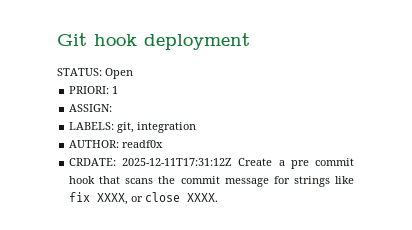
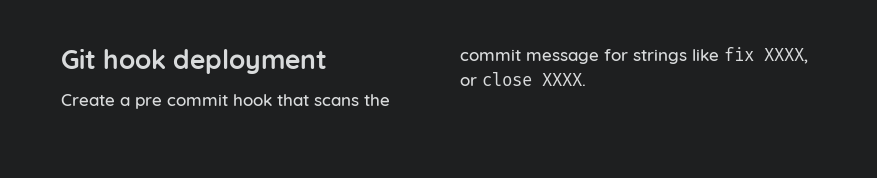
- STATUS: Open
- PRIORI: 1
- ASSIGN:
- LABELS: git, integration
- AUTHOR: readf0x
- CRDATE: 2025-12-11T17:31:12Z Create a pre commit hook that scans the commit message for strings like fix XXXX, or close XXXX.
+ Create a pre commit hook that scans the commit message for strings like fix XXXX, or close XXXX.

